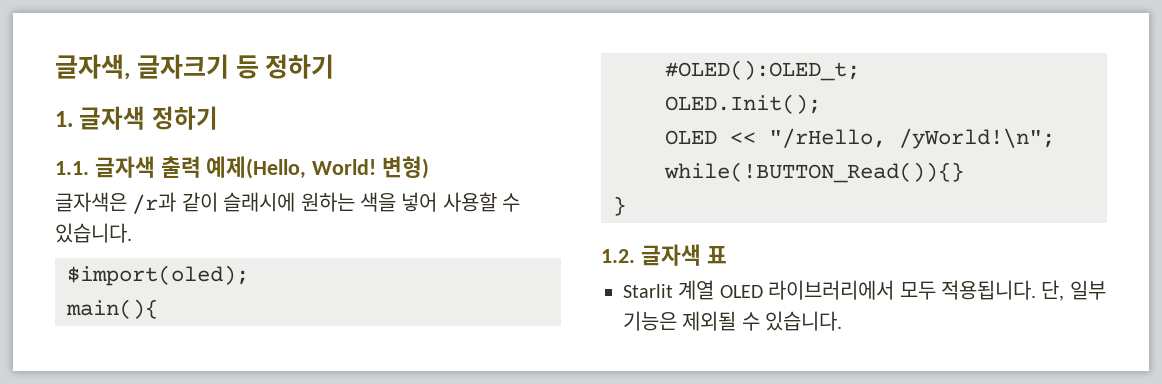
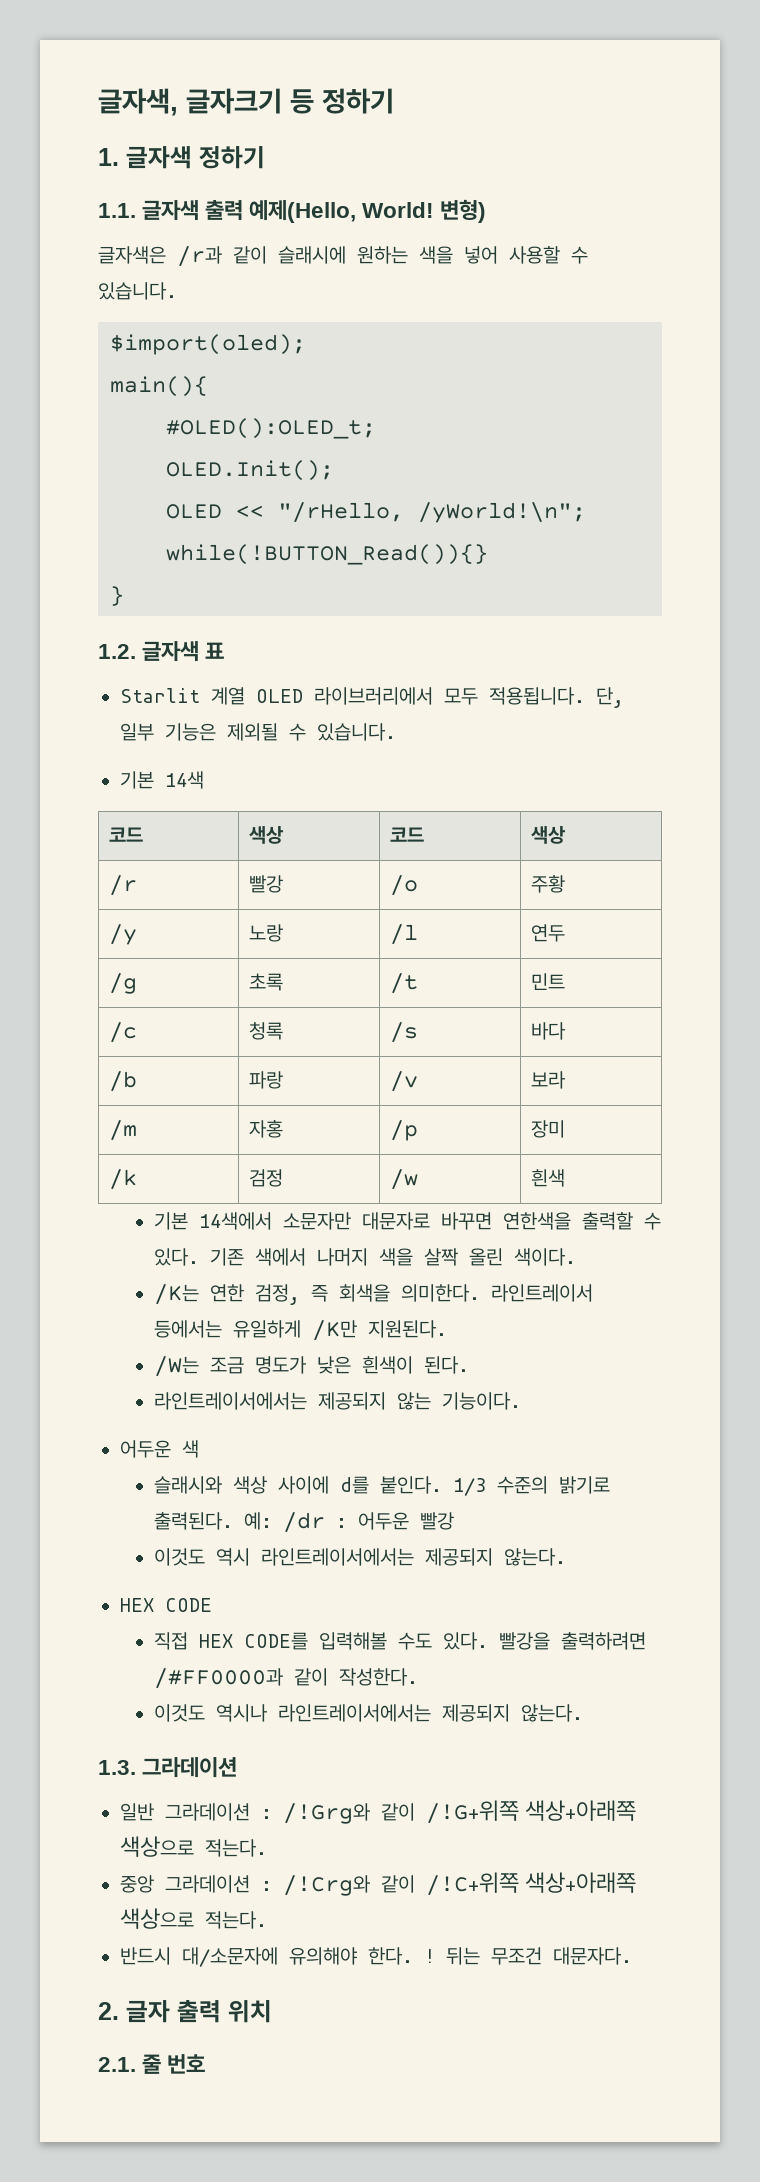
+ 기본 14색
+ 코드 | 색상 | 코드 | 색상
+ /r | 빨강 | /o | 주황
+ /y | 노랑 | /l | 연두
+ /g | 초록 | /t | 민트
+ /c | 청록 | /s | 바다
+ /b | 파랑 | /v | 보라
+ /m | 자홍 | /p | 장미
+ /k | 검정 | /w | 흰색
+ 기본 14색에서 소문자만 대문자로 바꾸면 연한색을 출력할 수 있다. 기존 색에서 나머지 색을 살짝 올린 색이다.
+ /K는 연한 검정, 즉 회색을 의미한다. 라인트레이서 등에서는 유일하게 /K만 지원된다.
+ /W는 조금 명도가 낮은 흰색이 된다.
+ 라인트레이서에서는 제공되지 않는 기능이다.
+ 어두운 색
+ 슬래시와 색상 사이에 d를 붙인다. 1/3 수준의 밝기로 출력된다. 예: /dr : 어두운 빨강
+ 이것도 역시 라인트레이서에서는 제공되지 않는다.
+ HEX CODE
+ 직접 HEX CODE를 입력해볼 수도 있다. 빨강을 출력하려면 /#FF0000과 같이 작성한다.
+ 이것도 역시나 라인트레이서에서는 제공되지 않는다.
+ 1.3. 그라데이션
+ 일반 그라데이션 : /!Grg와 같이 /!G+위쪽 색상+아래쪽 색상으로 적는다.
+ 중앙 그라데이션 : /!Crg와 같이 /!C+위쪽 색상+아래쪽 색상으로 적는다.
+ 반드시 대/소문자에 유의해야 한다. ! 뒤는 무조건 대문자다.
+ 2. 글자 출력 위치
+ 2.1. 줄 번호

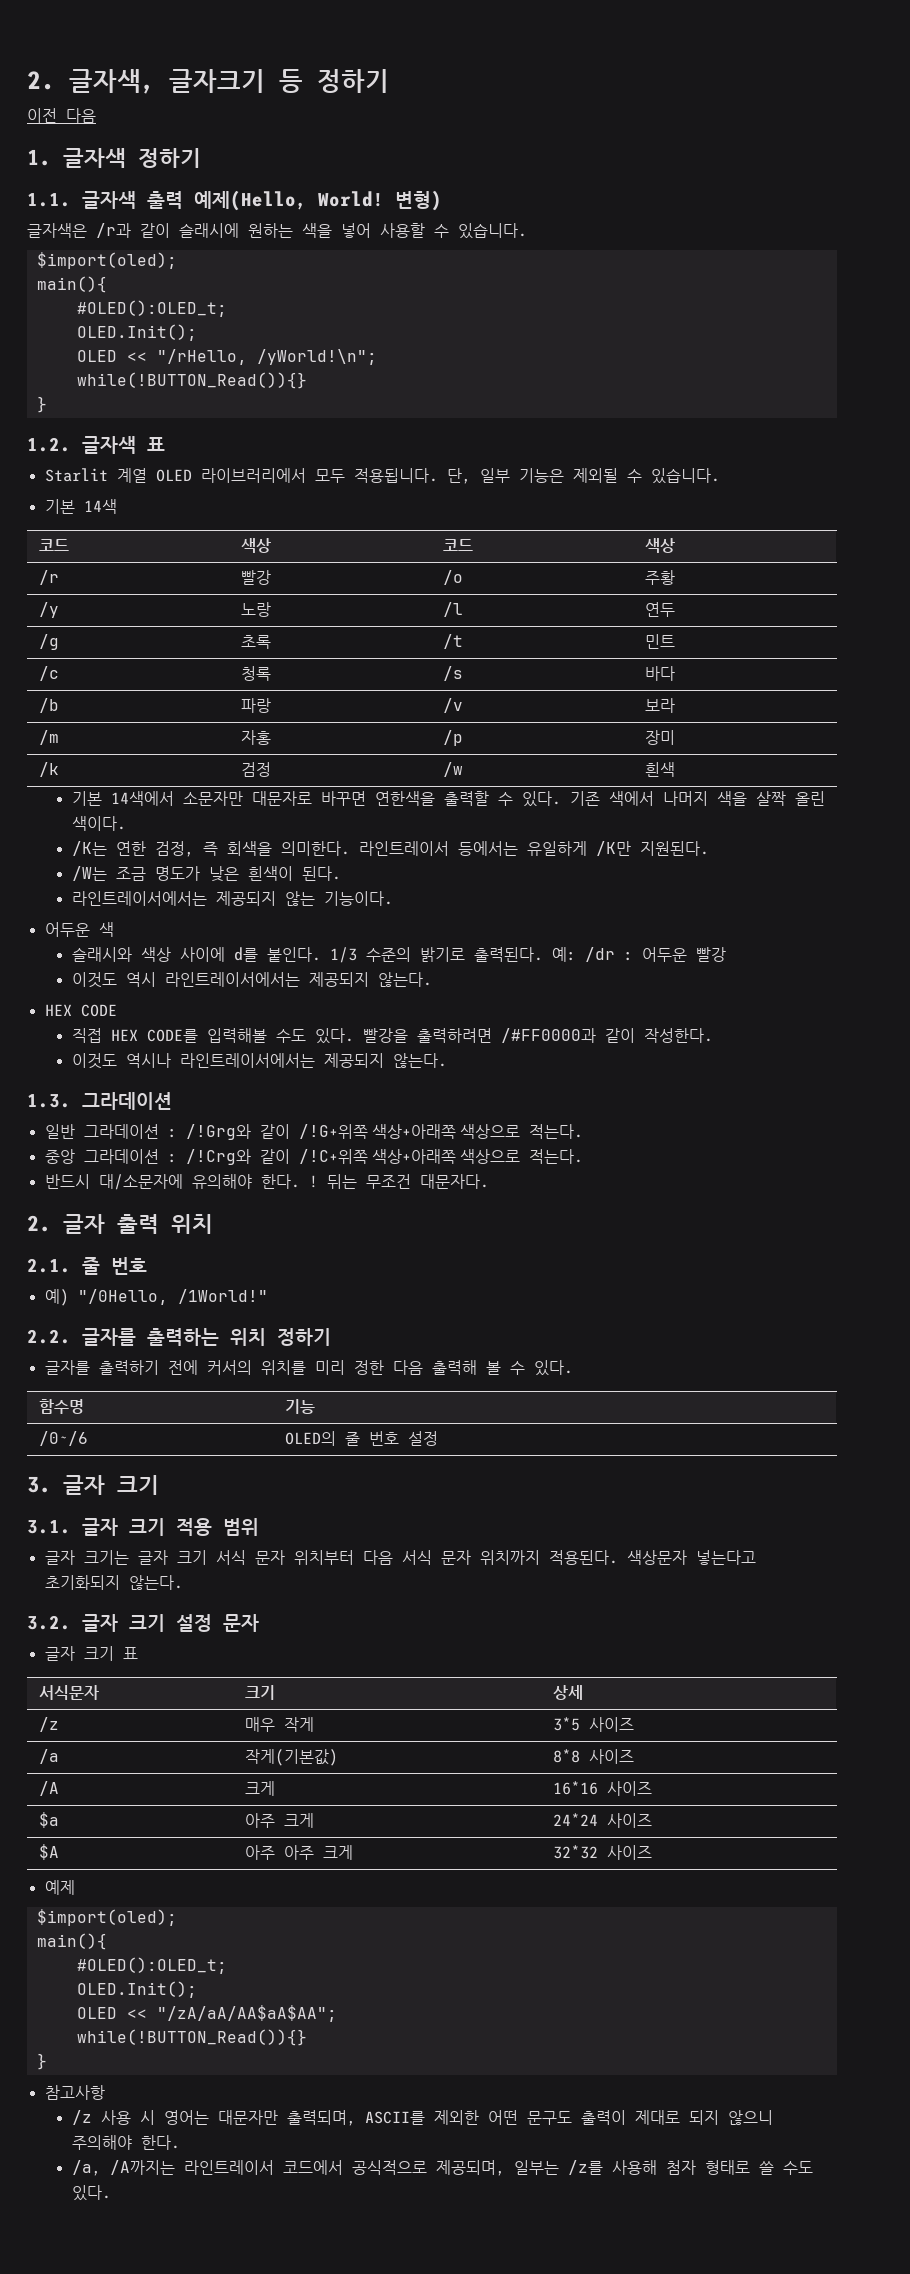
- 글자색, 글자크기 등 정하기
+ 2. 글자색, 글자크기 등 정하기
+ 이전 다음
+ 예) "/0Hello, /1World!"
+ 2.2. 글자를 출력하는 위치 정하기
+ 글자를 출력하기 전에 커서의 위치를 미리 정한 다음 출력해 볼 수 있다.
+ 함수명 | 기능
+ /0~/6 | OLED의 줄 번호 설정
+ 3. 글자 크기
+ 3.1. 글자 크기 적용 범위
+ 글자 크기는 글자 크기 서식 문자 위치부터 다음 서식 문자 위치까지 적용된다. 색상문자 넣는다고 초기화되지 않는다.
+ 3.2. 글자 크기 설정 문자
+ 글자 크기 표
+ 서식문자 | 크기 | 상세
+ /z | 매우 작게 | 3*5 사이즈
+ /a | 작게(기본값) | 8*8 사이즈
+ /A | 크게 | 16*16 사이즈
+ $a | 아주 크게 | 24*24 사이즈
+ $A | 아주 아주 크게 | 32*32 사이즈
+ 예제
+ $import(oled);
+ main(){
+ #OLED():OLED_t;
+ OLED.Init();
+ OLED << "/zA/aA/AA$aA$AA";
+ while(!BUTTON_Read()){}
+ }
+ 참고사항
+ /z 사용 시 영어는 대문자만 출력되며, ASCII를 제외한 어떤 문구도 출력이 제대로 되지 않으니 주의해야 한다.
+ /a, /A까지는 라인트레이서 코드에서 공식적으로 제공되며, 일부는 /z를 사용해 첨자 형태로 쓸 수도 있다.

